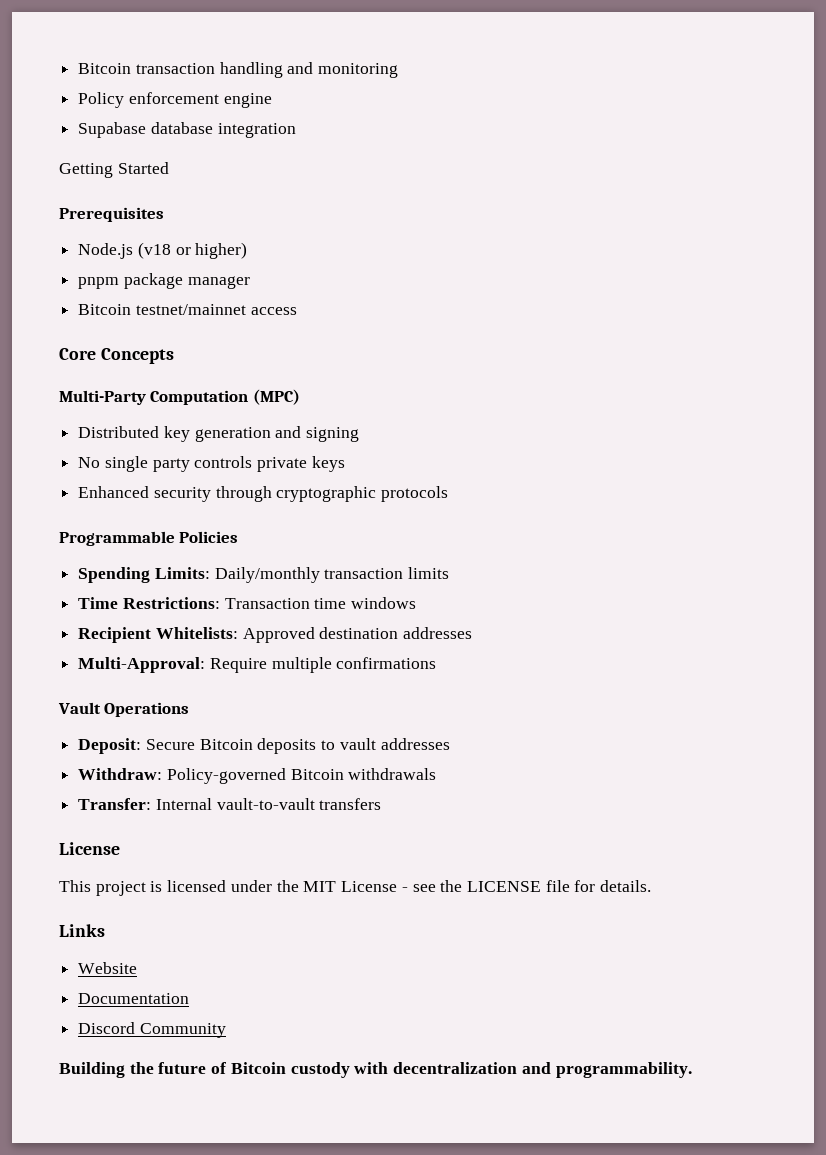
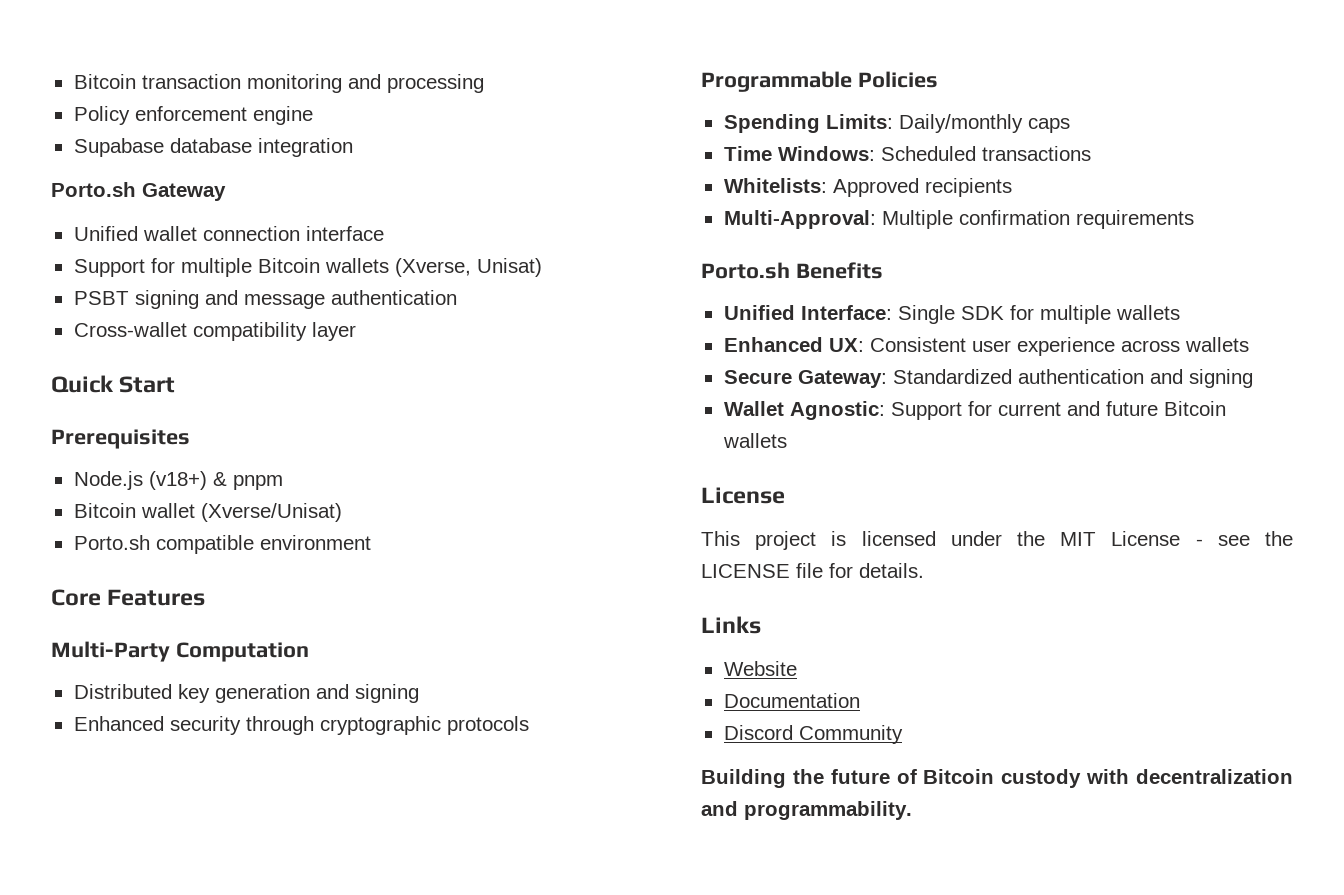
- Bitcoin transaction handling and monitoring
+ Bitcoin transaction monitoring and processing
- Getting Started
+ Porto.sh Gateway
+ Unified wallet connection interface
+ Support for multiple Bitcoin wallets (Xverse, Unisat)
+ PSBT signing and message authentication
+ Cross-wallet compatibility layer
+ Quick Start
- Node.js (v18 or higher)
- pnpm package manager
- Bitcoin testnet/mainnet access
+ Node.js (v18+) & pnpm
+ Bitcoin wallet (Xverse/Unisat)
+ Porto.sh compatible environment
- Core Concepts
+ Core Features
- Multi-Party Computation (MPC)
+ Multi-Party Computation
- No single party controls private keys
- Spending Limits: Daily/monthly transaction limits
+ Spending Limits: Daily/monthly caps
- Time Restrictions: Transaction time windows
- Recipient Whitelists: Approved destination addresses
- Multi-Approval: Require multiple confirmations
- Vault Operations
- Deposit: Secure Bitcoin deposits to vault addresses
- Withdraw: Policy-governed Bitcoin withdrawals
- Transfer: Internal vault-to-vault transfers
+ Time Windows: Scheduled transactions
+ Whitelists: Approved recipients
+ Multi-Approval: Multiple confirmation requirements
+ Porto.sh Benefits
+ Unified Interface: Single SDK for multiple wallets
+ Enhanced UX: Consistent user experience across wallets
+ Secure Gateway: Standardized authentication and signing
+ Wallet Agnostic: Support for current and future Bitcoin wallets

